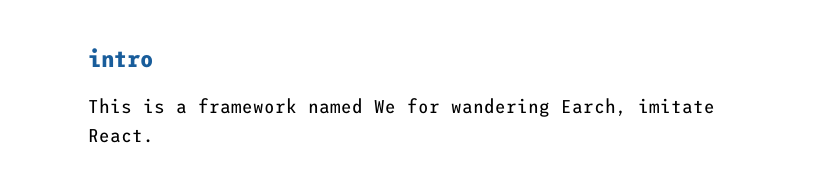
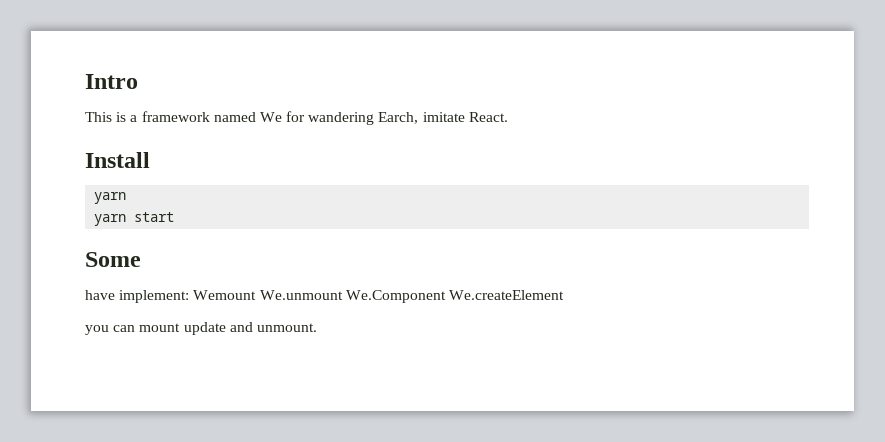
- intro
+ Intro
+ Install
+ yarn
+ yarn start
+ Some
+ have implement: Wemount We.unmount We.Component We.createElement
+ you can mount update and unmount.

